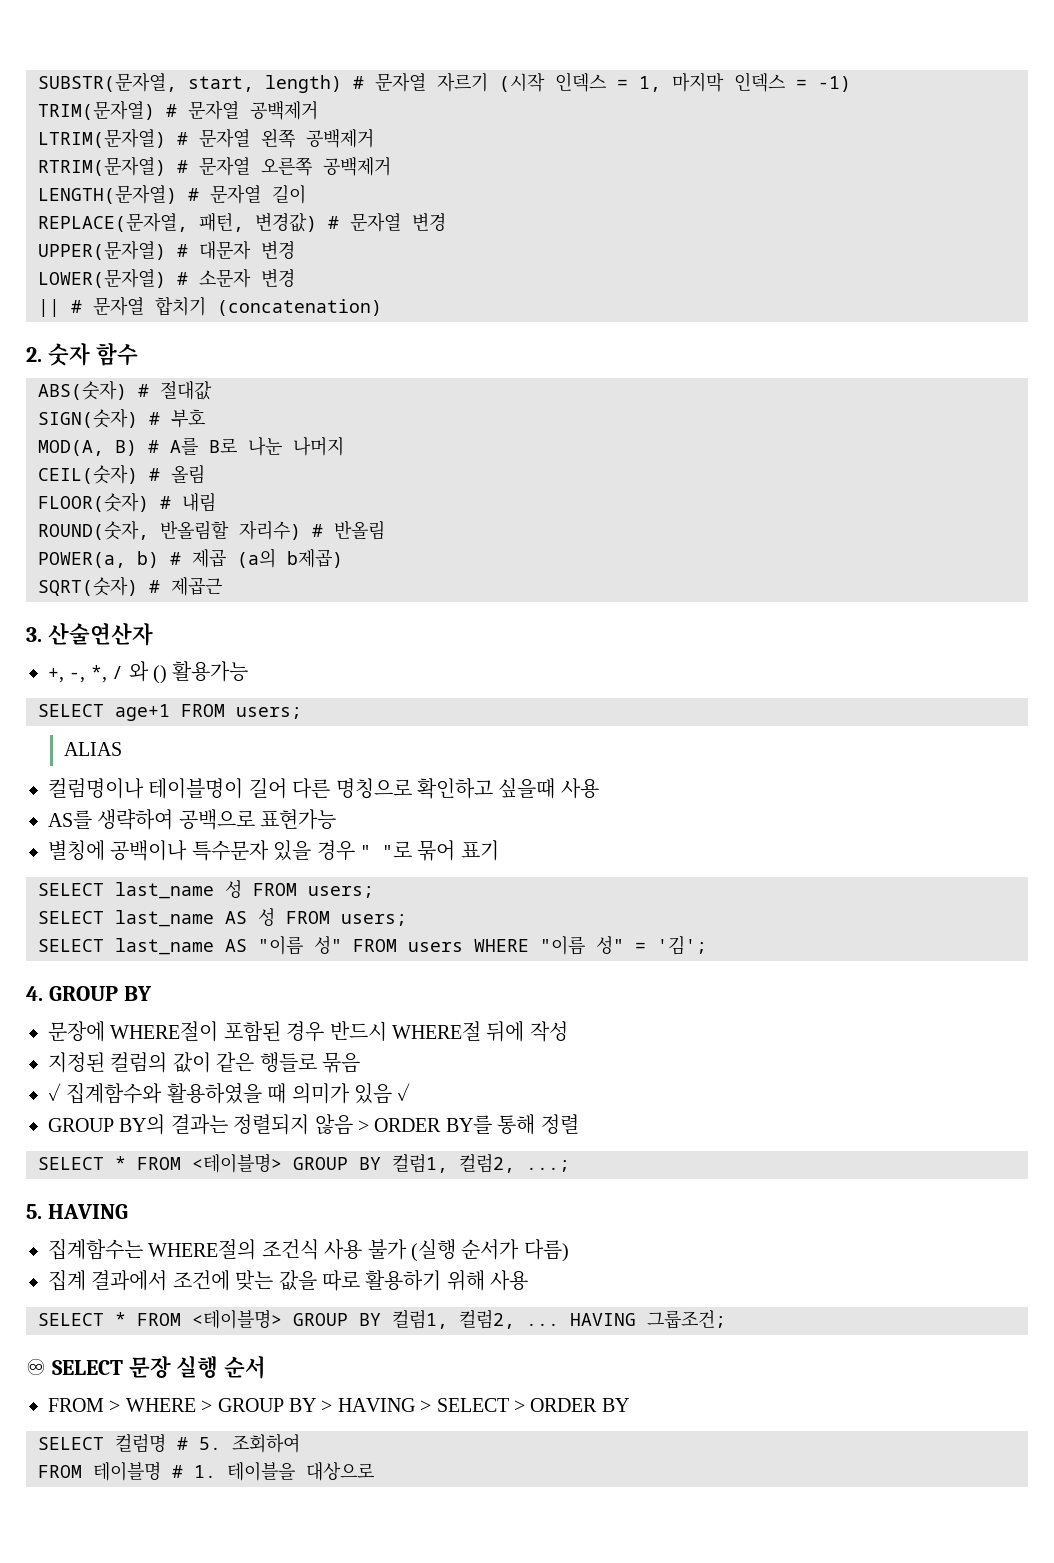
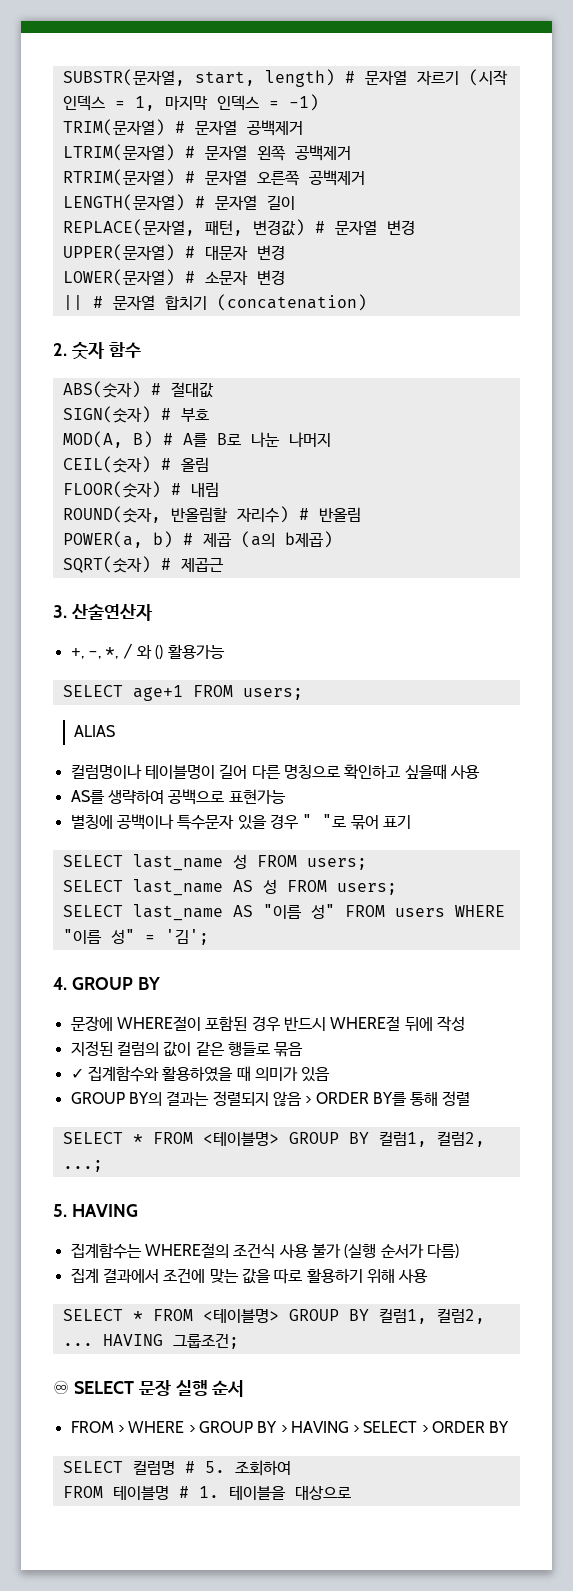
- ✓ 집계함수와 활용하였을 때 의미가 있음 ✓
+ ✓ 집계함수와 활용하였을 때 의미가 있음

